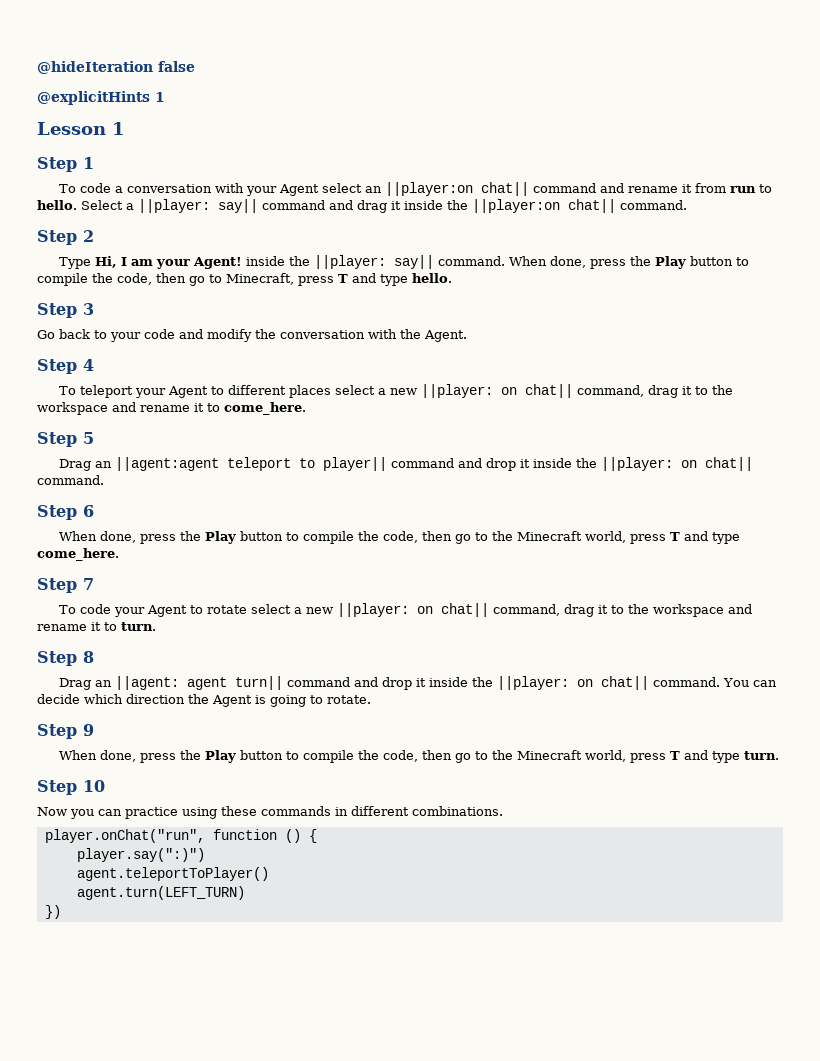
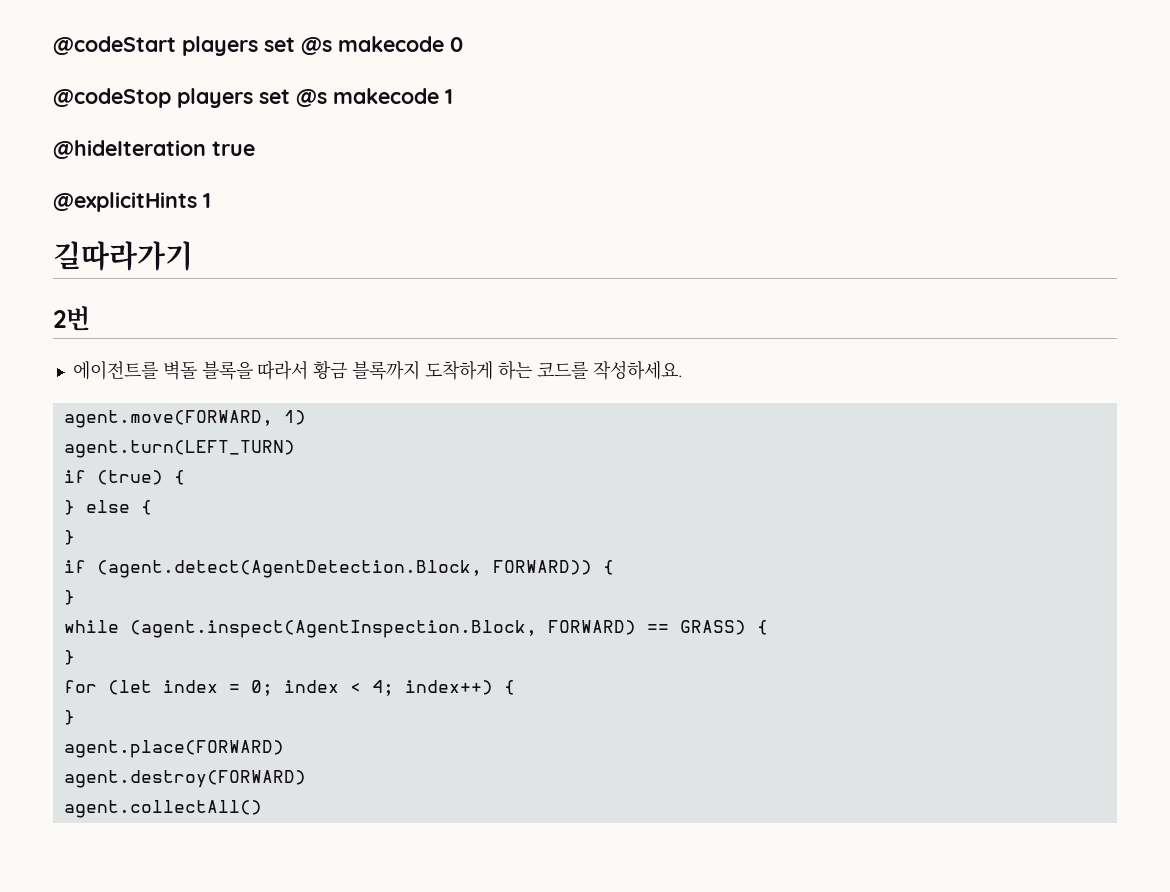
- @hideIteration false
+ @codeStart players set @s makecode 0
+ @codeStop players set @s makecode 1
+ @hideIteration true
  @explicitHints 1
- Lesson 1
- Step 1
- To code a conversation with your Agent select an ||player:on chat|| command and rename it from run to hello. Select a ||player: say|| command and drag it inside the ||player:on chat|| command.
- Step 2
- Type Hi, I am your Agent! inside the ||player: say|| command. When done, press the Play button to compile the code, then go to Minecraft, press T and type hello.
- Step 3
- Go back to your code and modify the conversation with the Agent.
- Step 4
- To teleport your Agent to different places select a new ||player: on chat|| command, drag it to the workspace and rename it to come_here.
- Step 5
- Drag an ||agent:agent teleport to player|| command and drop it inside the ||player: on chat|| command.
- Step 6
- When done, press the Play button to compile the code, then go to the Minecraft world, press T and type come_here.
- Step 7
- To code your Agent to rotate select a new ||player: on chat|| command, drag it to the workspace and rename it to turn.
- Step 8
- Drag an ||agent: agent turn|| command and drop it inside the ||player: on chat|| command. You can decide which direction the Agent is going to rotate.
- Step 9
- When done, press the Play button to compile the code, then go to the Minecraft world, press T and type turn.
- Step 10
- Now you can practice using these commands in different combinations.
- player.onChat("run", function () {
- player.say(":)")
- agent.teleportToPlayer()
+ 길따라가기
+ 2번
+ 에이전트를 벽돌 블록을 따라서 황금 블록까지 도착하게 하는 코드를 작성하세요.
+ agent.move(FORWARD, 1)
  agent.turn(LEFT_TURN)
- })
+ if (true) {
+ } else {
+ }
+ if (agent.detect(AgentDetection.Block, FORWARD)) {
+ }
+ while (agent.inspect(AgentInspection.Block, FORWARD) == GRASS) {
+ }
+ for (let index = 0; index < 4; index++) {
+ }
+ agent.place(FORWARD)
+ agent.destroy(FORWARD)
+ agent.collectAll()

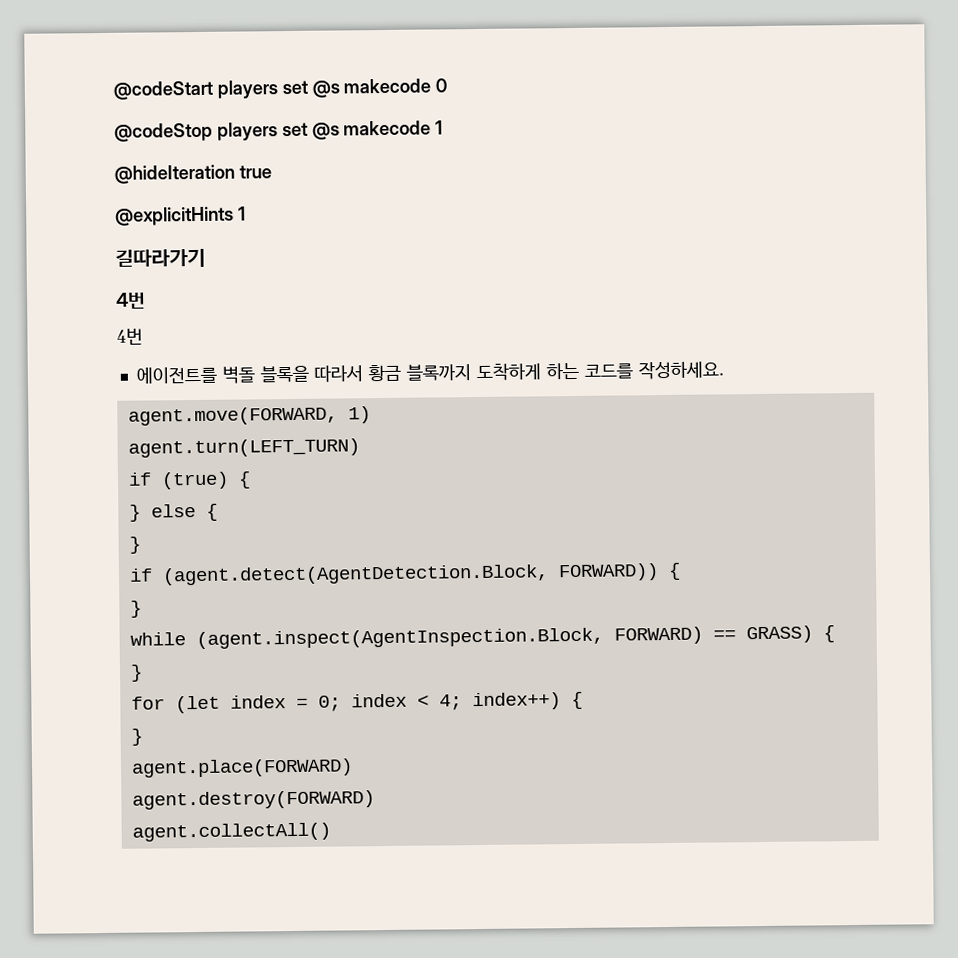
  길따라가기
- 2번
+ 4번
+ 4번

